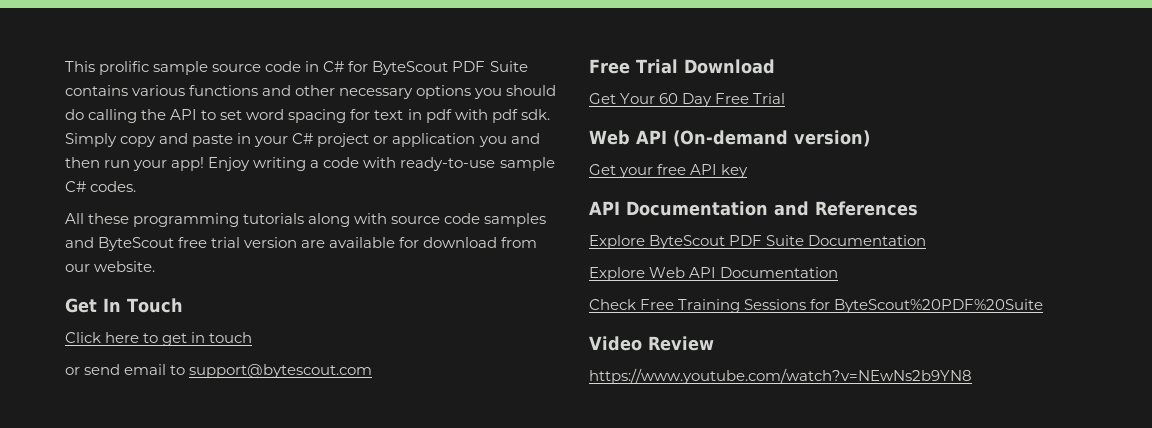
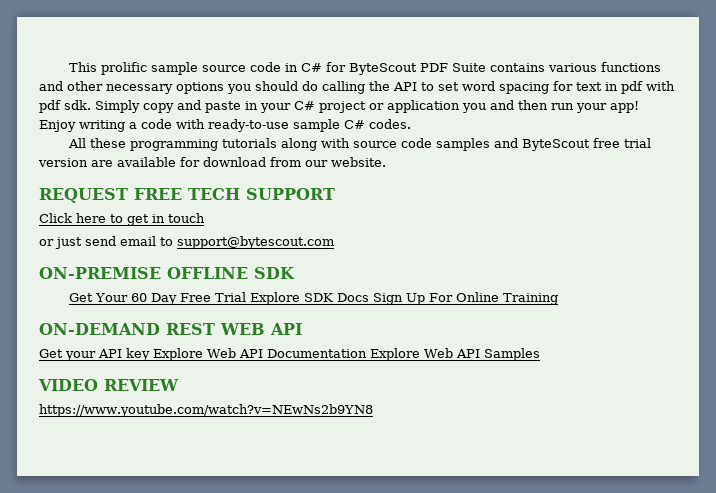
- Get In Touch
+ REQUEST FREE TECH SUPPORT
- or send email to support@bytescout.com
+ or just send email to support@bytescout.com
- Free Trial Download
+ ON-PREMISE OFFLINE SDK
- Get Your 60 Day Free Trial
- Web API (On-demand version)
+ Get Your 60 Day Free Trial Explore SDK Docs Sign Up For Online Training
+ ON-DEMAND REST WEB API
- Get your free API key
- API Documentation and References
- Explore ByteScout PDF Suite Documentation
- Explore Web API Documentation
- Check Free Training Sessions for ByteScout%20PDF%20Suite
- Video Review
+ Get your API key Explore Web API Documentation Explore Web API Samples
+ VIDEO REVIEW

